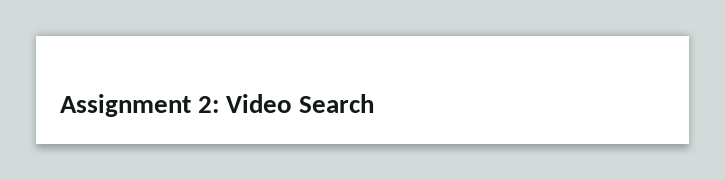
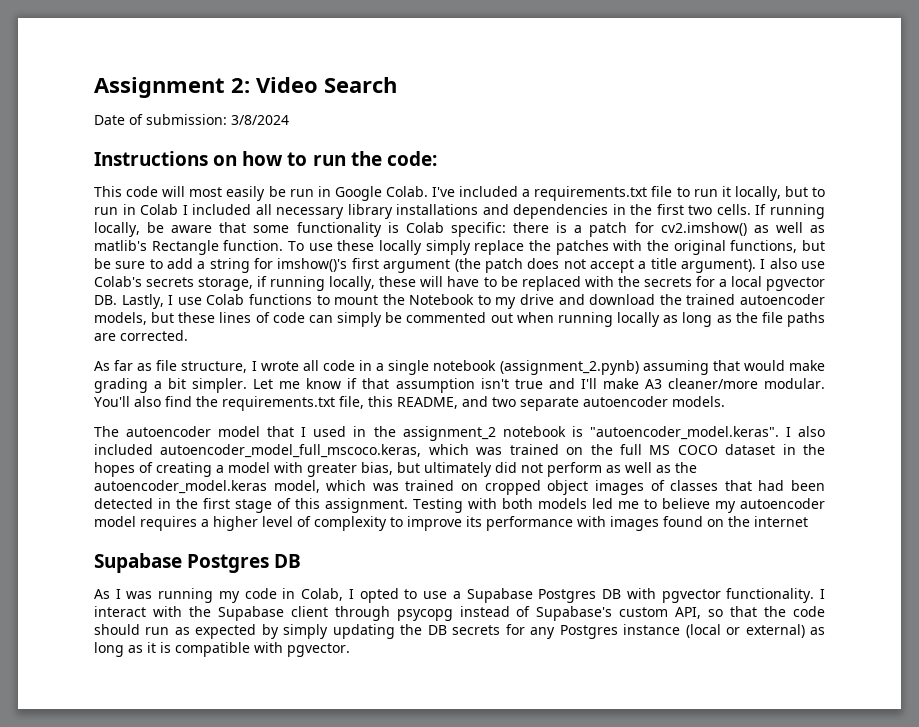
+ Date of submission: 3/8/2024
+ Instructions on how to run the code:
+ This code will most easily be run in Google Colab. I've included a requirements.txt file to run it locally, but to run in Colab I included all necessary library installations and dependencies in the first two cells. If running locally, be aware that some functionality is Colab specific: there is a patch for cv2.imshow() as well as matlib's Rectangle function. To use these locally simply replace the patches with the original functions, but be sure to add a string for imshow()'s first argument (the patch does not accept a title argument). I also use Colab's secrets storage, if running locally, these will have to be replaced with the secrets for a local pgvector DB. Lastly, I use Colab functions to mount the Notebook to my drive and download the trained autoencoder models, but these lines of code can simply be commented out when running locally as long as the file paths are corrected.
+ As far as file structure, I wrote all code in a single notebook (assignment_2.pynb) assuming that would make grading a bit simpler. Let me know if that assumption isn't true and I'll make A3 cleaner/more modular. You'll also find the requirements.txt file, this README, and two separate autoencoder models.
+ The autoencoder model that I used in the assignment_2 notebook is "autoencoder_model.keras". I also included autoencoder_model_full_mscoco.keras, which was trained on the full MS COCO dataset in the hopes of creating a model with greater bias, but ultimately did not perform as well as the autoencoder_model.keras model, which was trained on cropped object images of classes that had been detected in the first stage of this assignment. Testing with both models led me to believe my autoencoder model requires a higher level of complexity to improve its performance with images found on the internet
+ Supabase Postgres DB
+ As I was running my code in Colab, I opted to use a Supabase Postgres DB with pgvector functionality. I interact with the Supabase client through psycopg instead of Supabase's custom API, so that the code should run as expected by simply updating the DB secrets for any Postgres instance (local or external) as long as it is compatible with pgvector.

